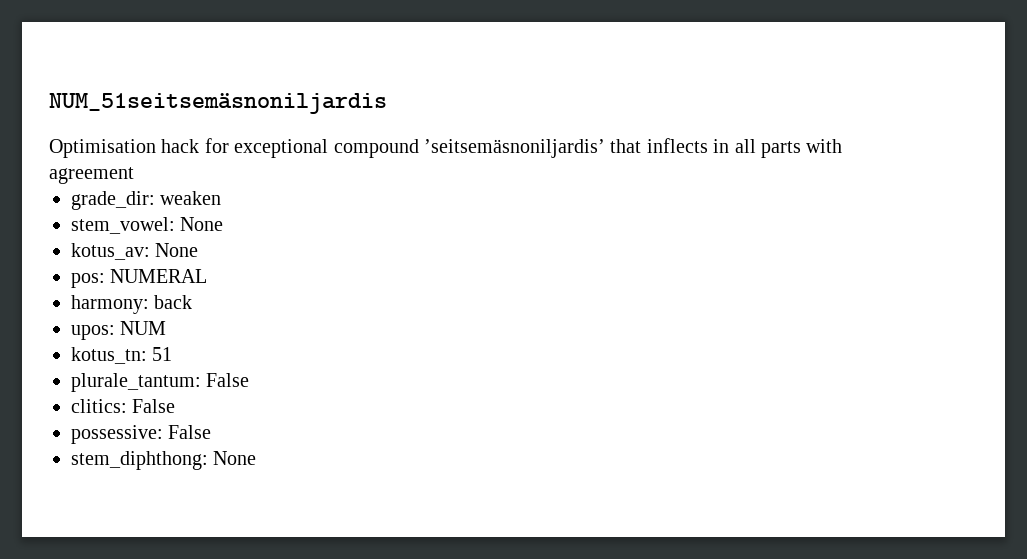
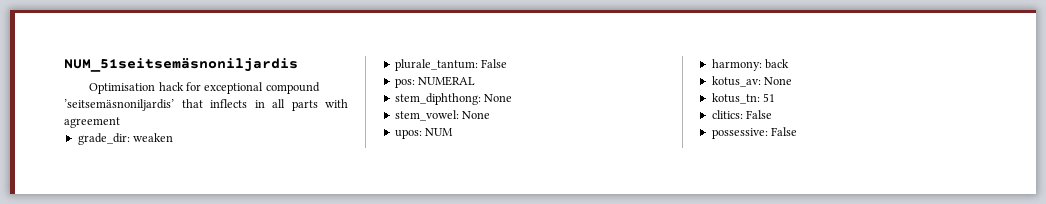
+ plurale_tantum: False
+ pos: NUMERAL
+ stem_diphthong: None
  stem_vowel: None
+ upos: NUM
+ harmony: back
  kotus_av: None
- pos: NUMERAL
- harmony: back
- upos: NUM
- plurale_tantum: False
- stem_diphthong: None

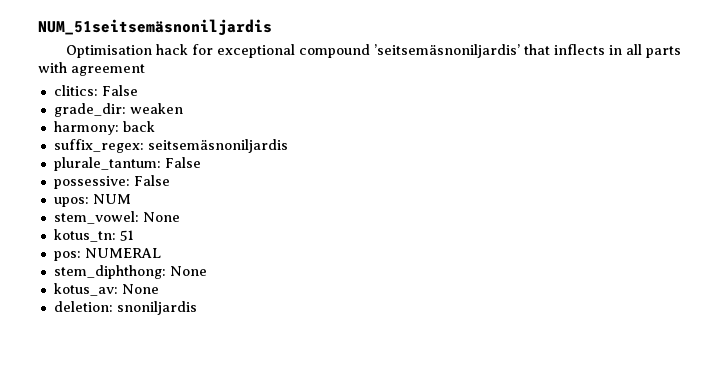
+ clitics: False
+ harmony: back
+ suffix_regex: seitsemäsnoniljardis
  plurale_tantum: False
+ possessive: False
+ upos: NUM
+ stem_vowel: None
+ kotus_tn: 51
  pos: NUMERAL
  stem_diphthong: None
- stem_vowel: None
- upos: NUM
- harmony: back
  kotus_av: None
- kotus_tn: 51
- clitics: False
- possessive: False
+ deletion: snoniljardis

